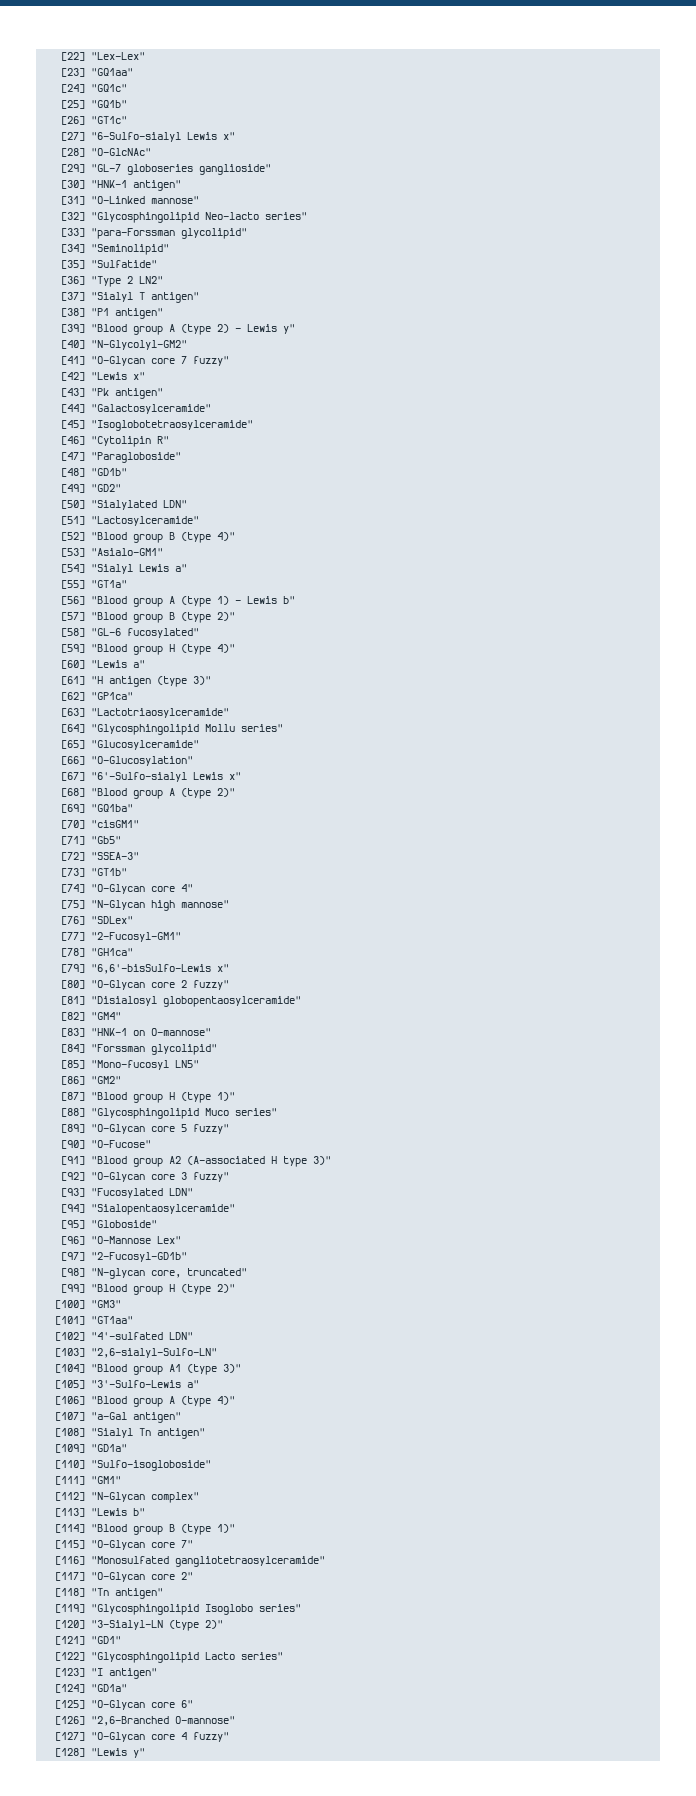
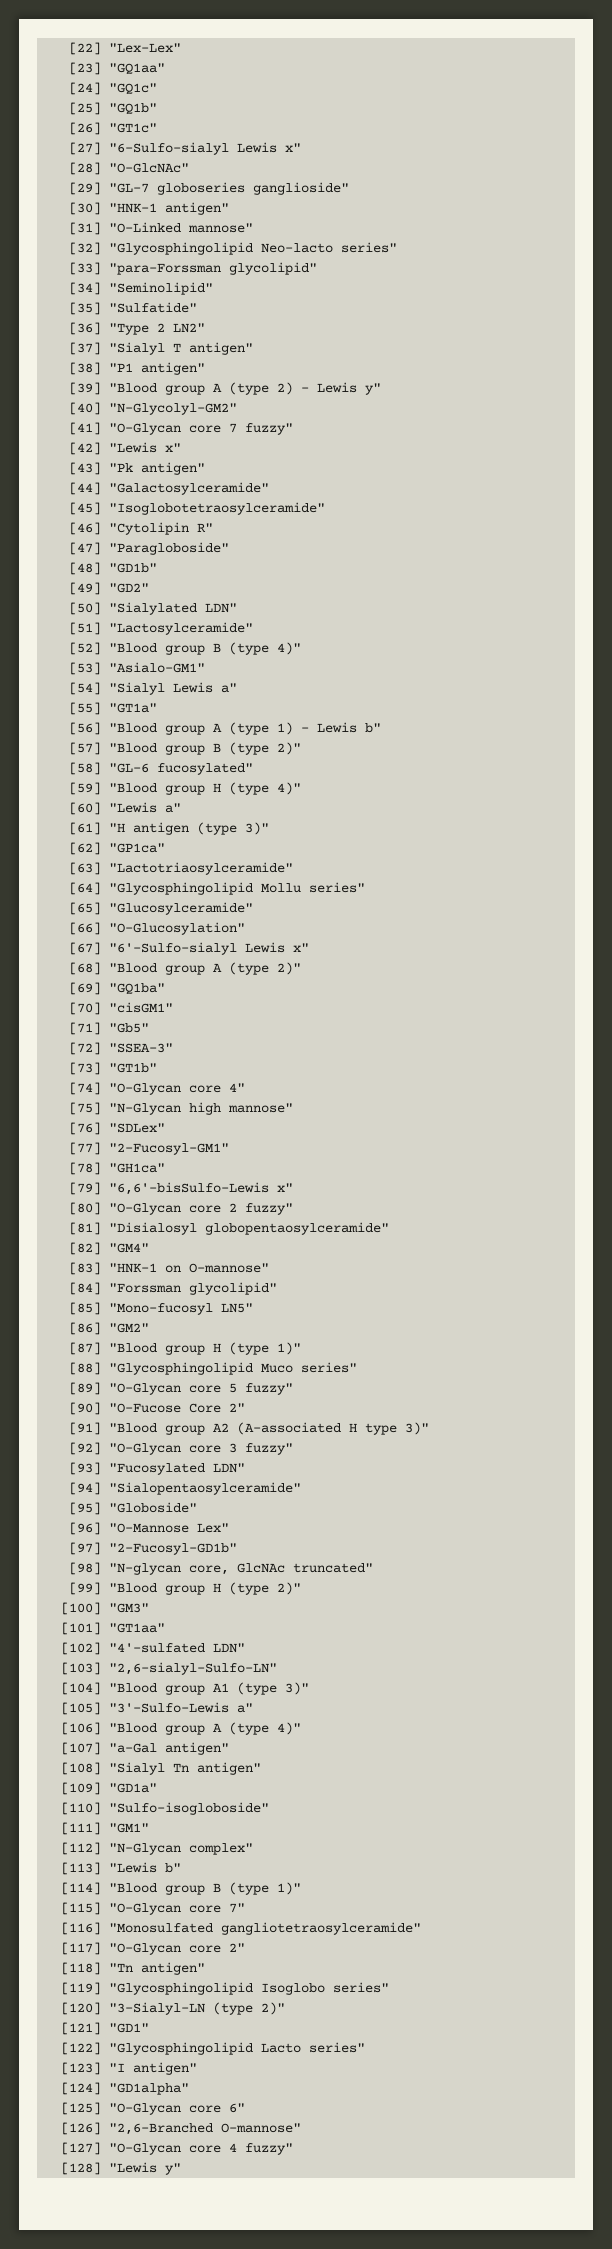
- [90] "O-Fucose"
+ [90] "O-Fucose Core 2"
- [98] "N-glycan core, truncated"
+ [98] "N-glycan core, GlcNAc truncated"
- [124] "GD1a"
+ [124] "GD1alpha"

